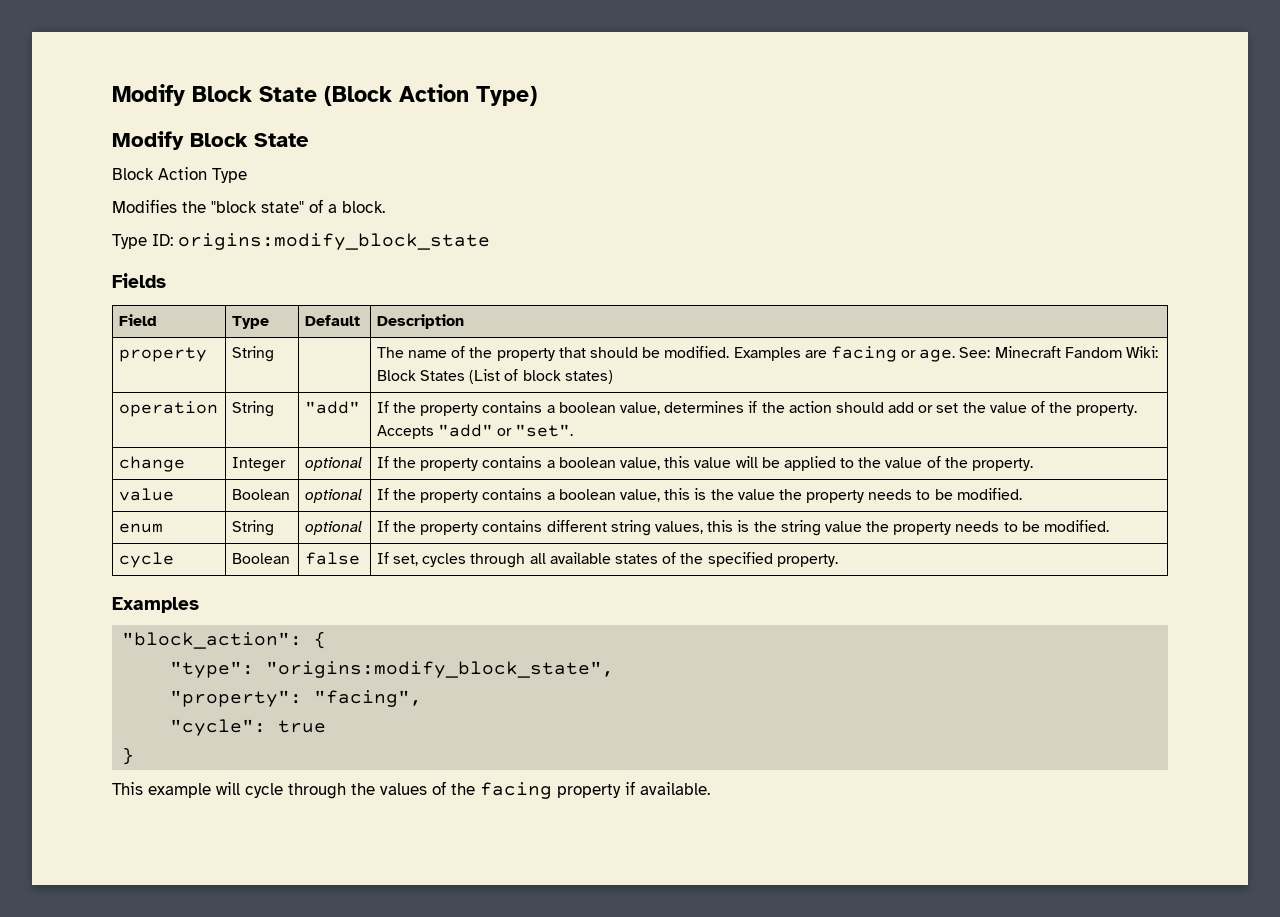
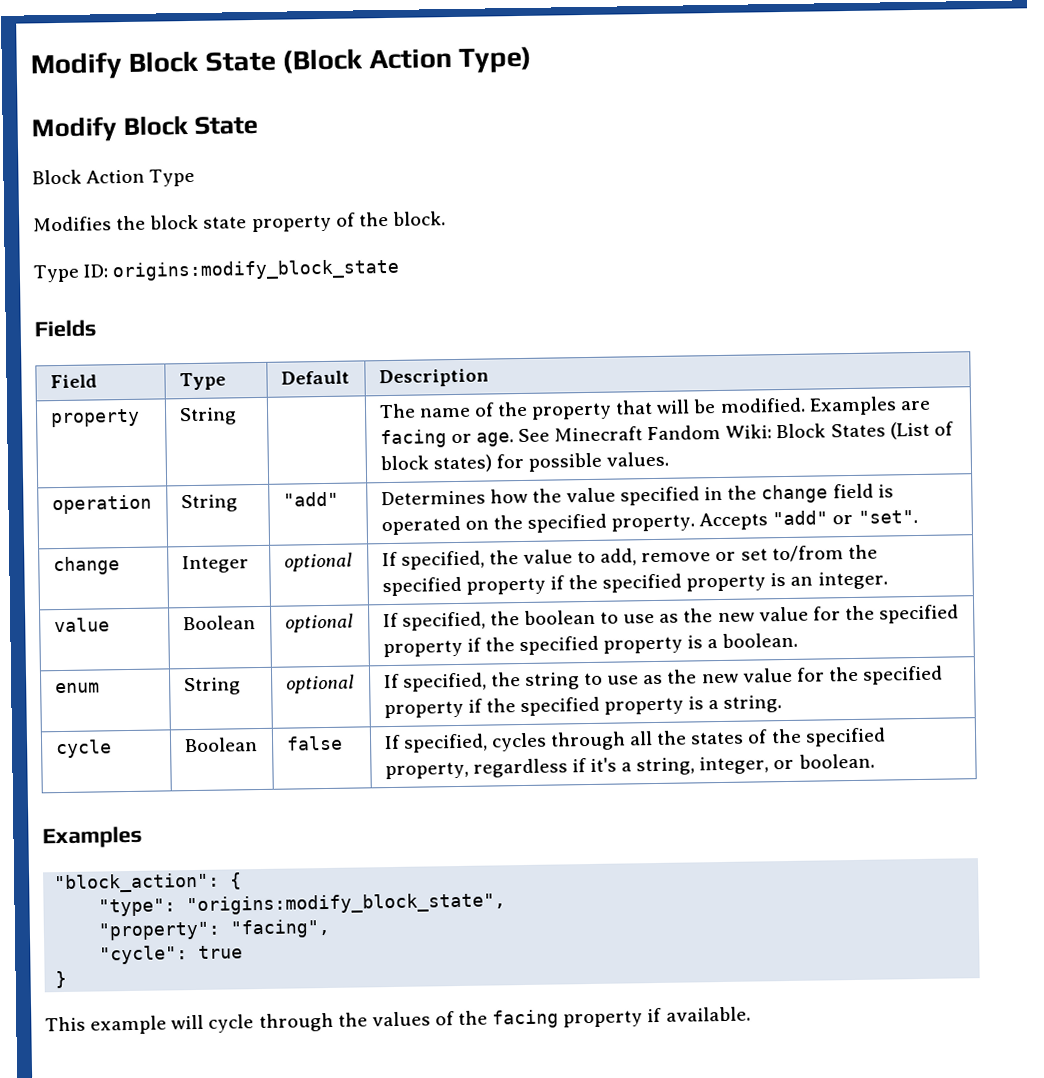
- Modifies the "block state" of a block.
+ Modifies the block state property of the block.
- property | String | | The name of the property that should be modified. Examples are facing or age. See: Minecraft Fandom Wiki: Block States (List of block states)
+ property | String | | The name of the property that will be modified. Examples are facing or age. See Minecraft Fandom Wiki: Block States (List of block states) for possible values.
- operation | String | "add" | If the property contains a boolean value, determines if the action should add or set the value of the property. Accepts "add" or "set".
+ operation | String | "add" | Determines how the value specified in the change field is operated on the specified property. Accepts "add" or "set".
- change | Integer | optional | If the property contains a boolean value, this value will be applied to the value of the property.
- value | Boolean | optional | If the property contains a boolean value, this is the value the property needs to be modified.
- enum | String | optional | If the property contains different string values, this is the string value the property needs to be modified.
+ change | Integer | optional | If specified, the value to add, remove or set to/from the specified property if the specified property is an integer.
+ value | Boolean | optional | If specified, the boolean to use as the new value for the specified property if the specified property is a boolean.
+ enum | String | optional | If specified, the string to use as the new value for the specified property if the specified property is a string.
- cycle | Boolean | false | If set, cycles through all available states of the specified property.
+ cycle | Boolean | false | If specified, cycles through all the states of the specified property, regardless if it's a string, integer, or boolean.

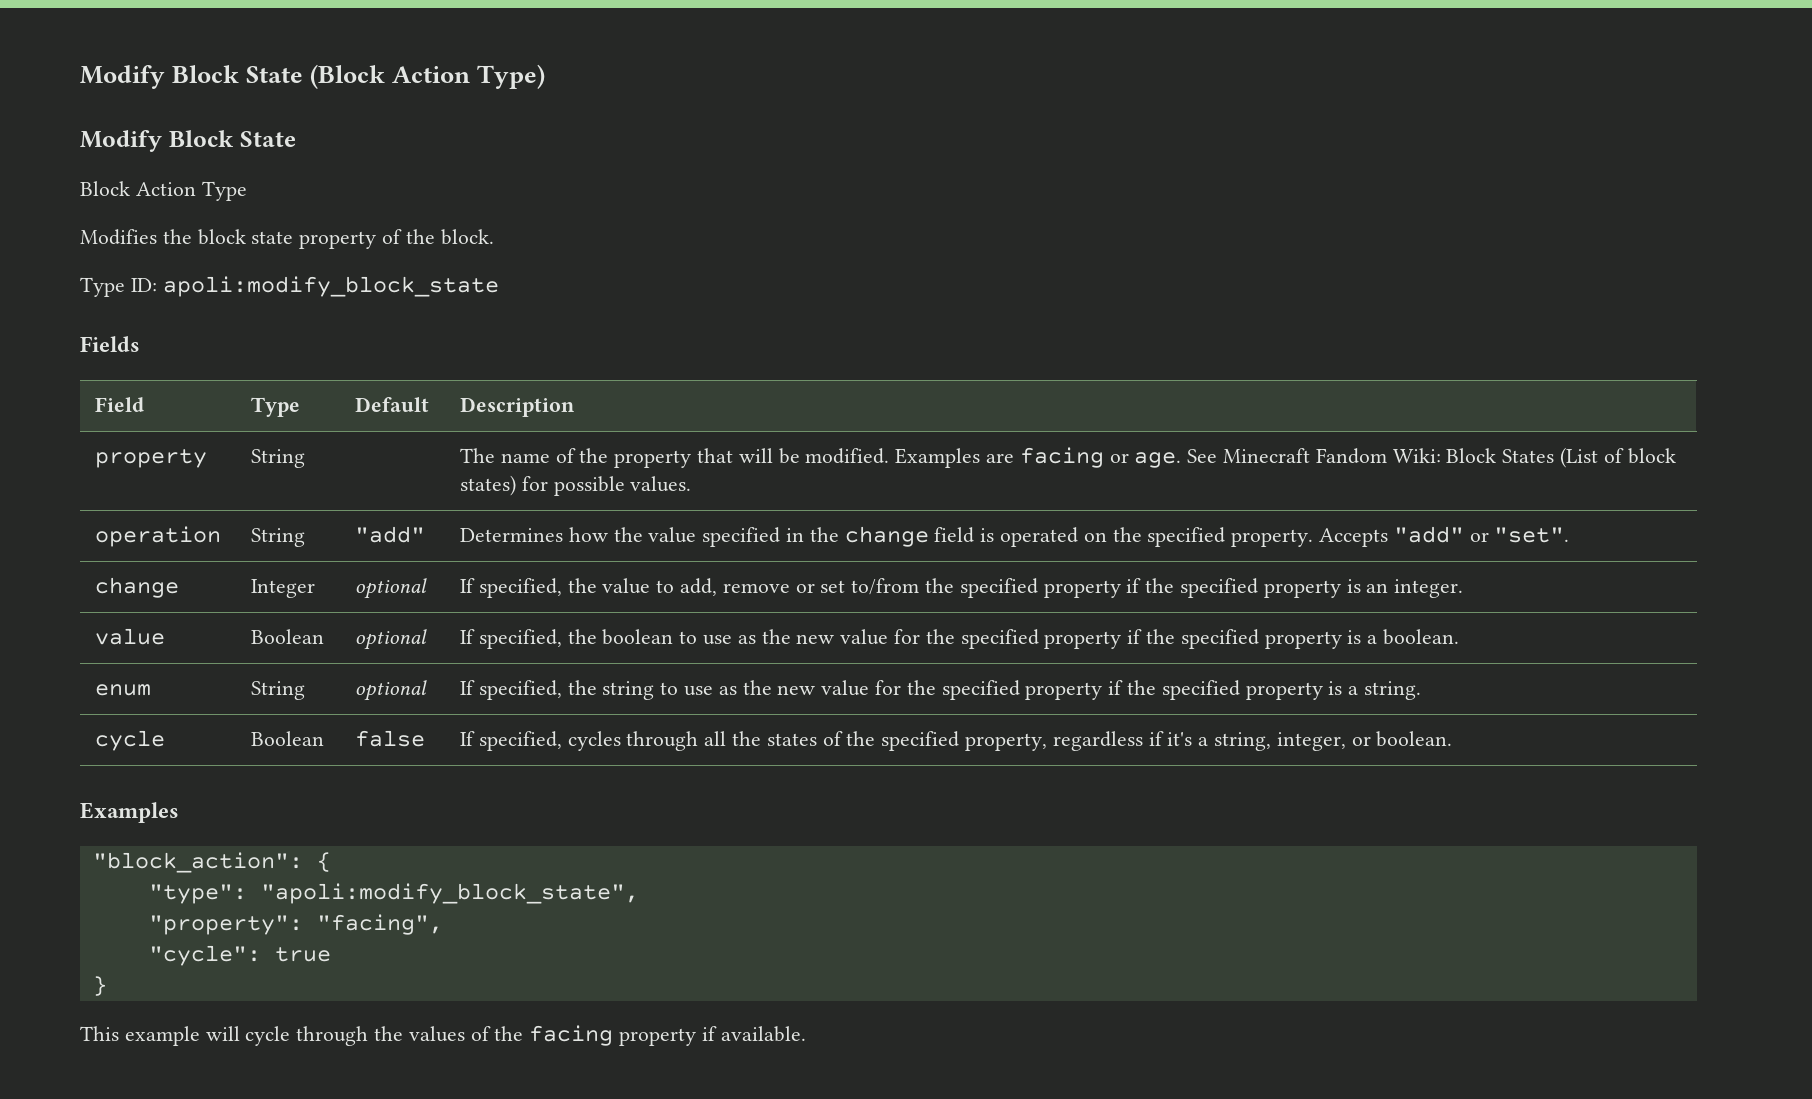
- Type ID: origins:modify_block_state
+ Type ID: apoli:modify_block_state
- "type": "origins:modify_block_state",
+ "type": "apoli:modify_block_state",

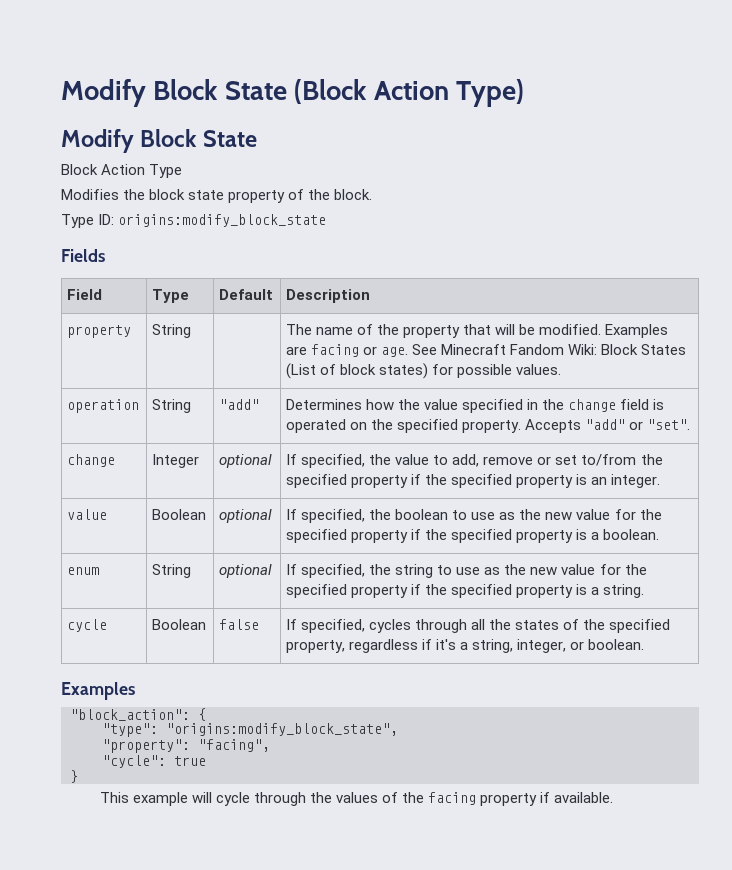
- Type ID: apoli:modify_block_state
+ Type ID: origins:modify_block_state
- "type": "apoli:modify_block_state",
+ "type": "origins:modify_block_state",

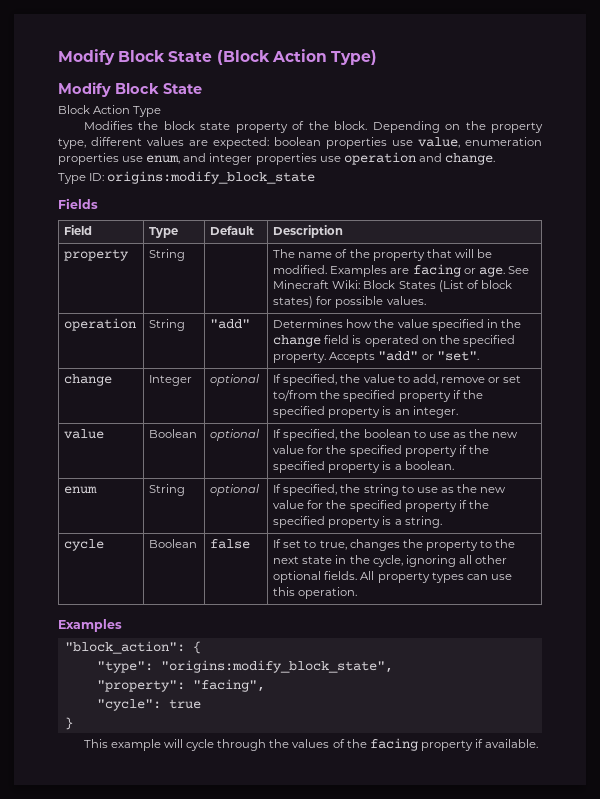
+ Depending on the property type, different values are expected: boolean properties use value, enumeration properties use enum, and integer properties use operation and change.
- property | String | | The name of the property that will be modified. Examples are facing or age. See Minecraft Fandom Wiki: Block States (List of block states) for possible values.
+ property | String | | The name of the property that will be modified. Examples are facing or age. See Minecraft Wiki: Block States (List of block states) for possible values.
- cycle | Boolean | false | If specified, cycles through all the states of the specified property, regardless if it's a string, integer, or boolean.
+ cycle | Boolean | false | If set to true, changes the property to the next state in the cycle, ignoring all other optional fields. All property types can use this operation.

